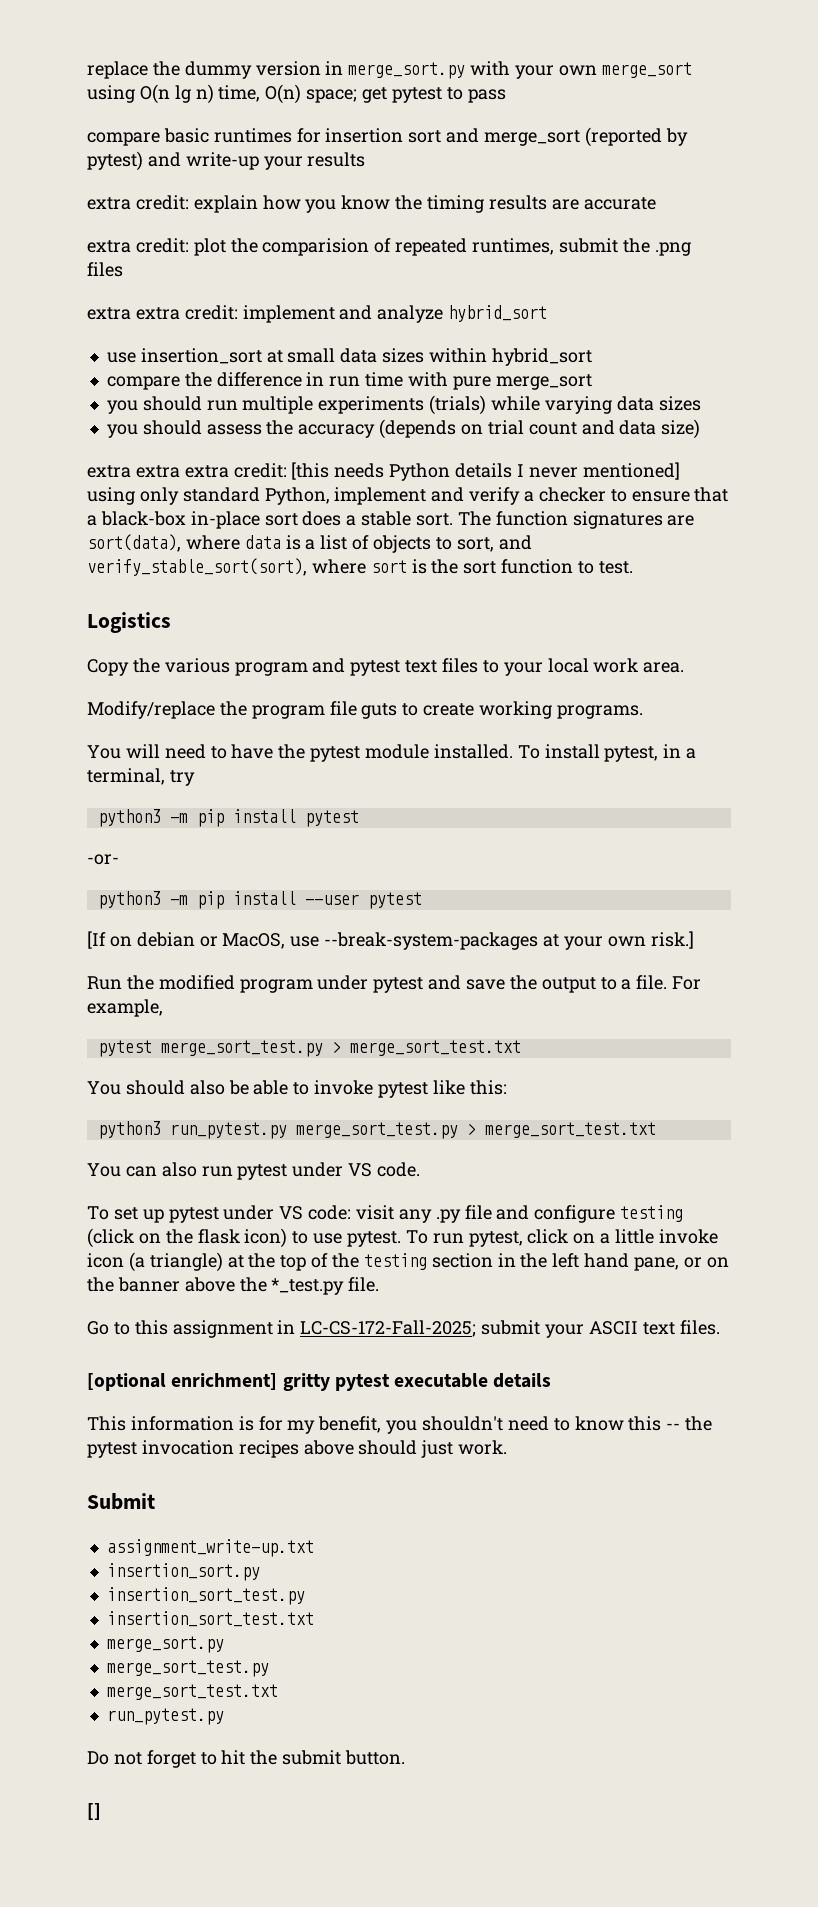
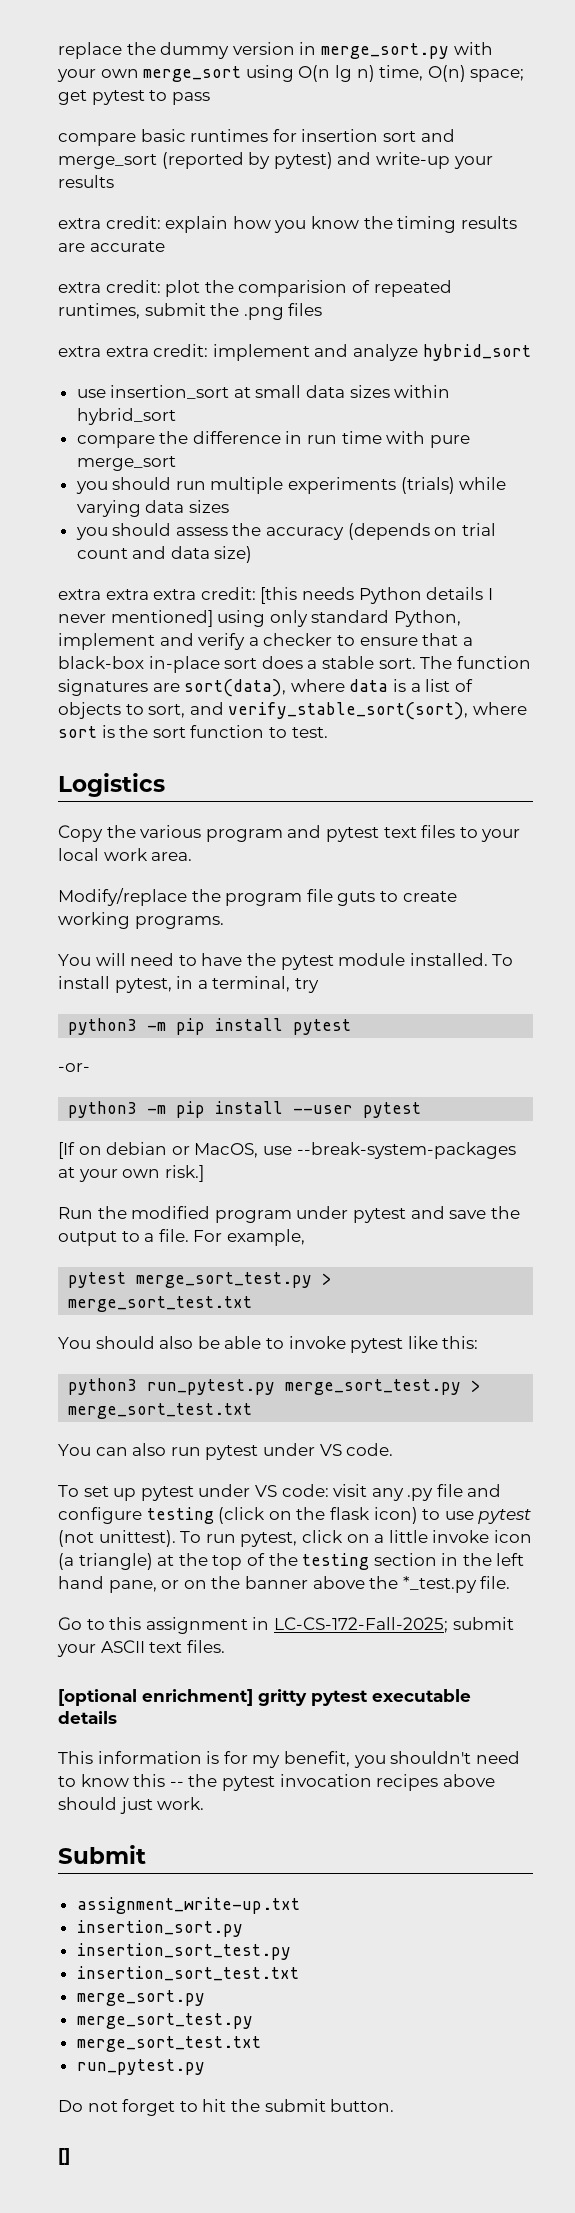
- To set up pytest under VS code: visit any .py file and configure testing (click on the flask icon) to use pytest.
+ To set up pytest under VS code: visit any .py file and configure testing (click on the flask icon) to use pytest (not unittest).

